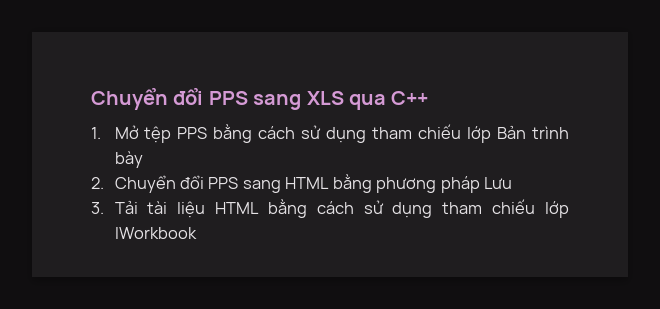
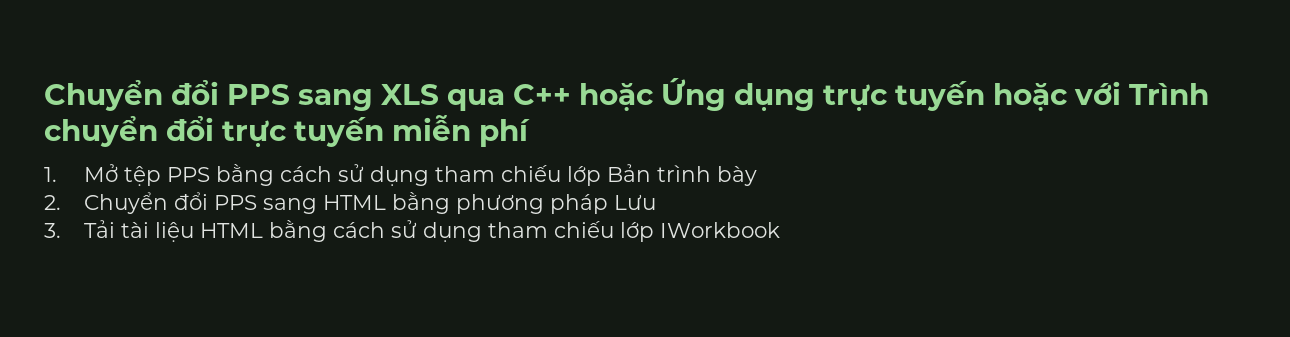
- Chuyển đổi PPS sang XLS qua C++
+ Chuyển đổi PPS sang XLS qua C++ hoặc Ứng dụng trực tuyến hoặc với Trình chuyển đổi trực tuyến miễn phí

